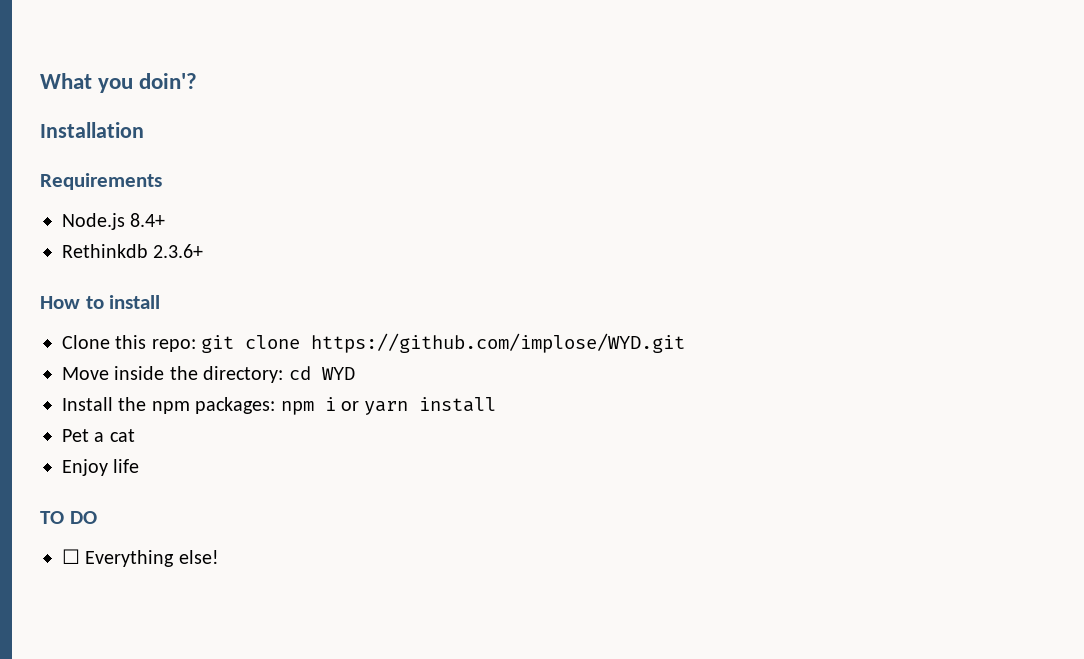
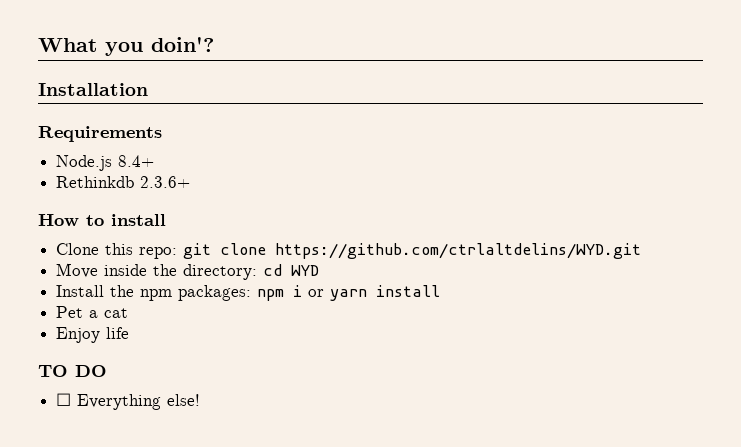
- Clone this repo: git clone https://github.com/implose/WYD.git
+ Clone this repo: git clone https://github.com/ctrlaltdelins/WYD.git

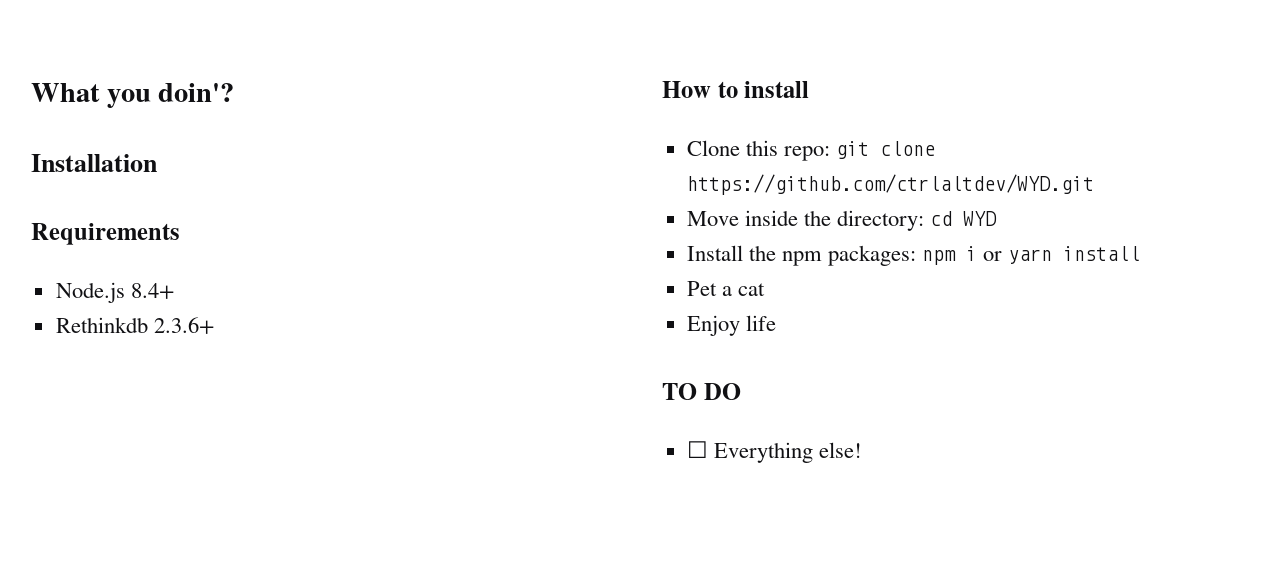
- Clone this repo: git clone https://github.com/ctrlaltdelins/WYD.git
+ Clone this repo: git clone https://github.com/ctrlaltdev/WYD.git

